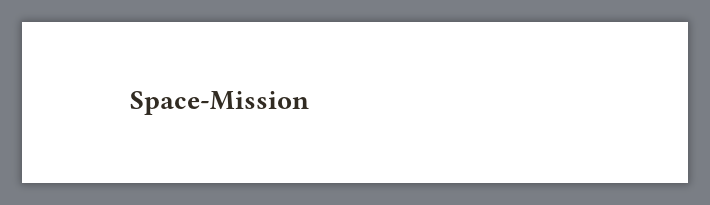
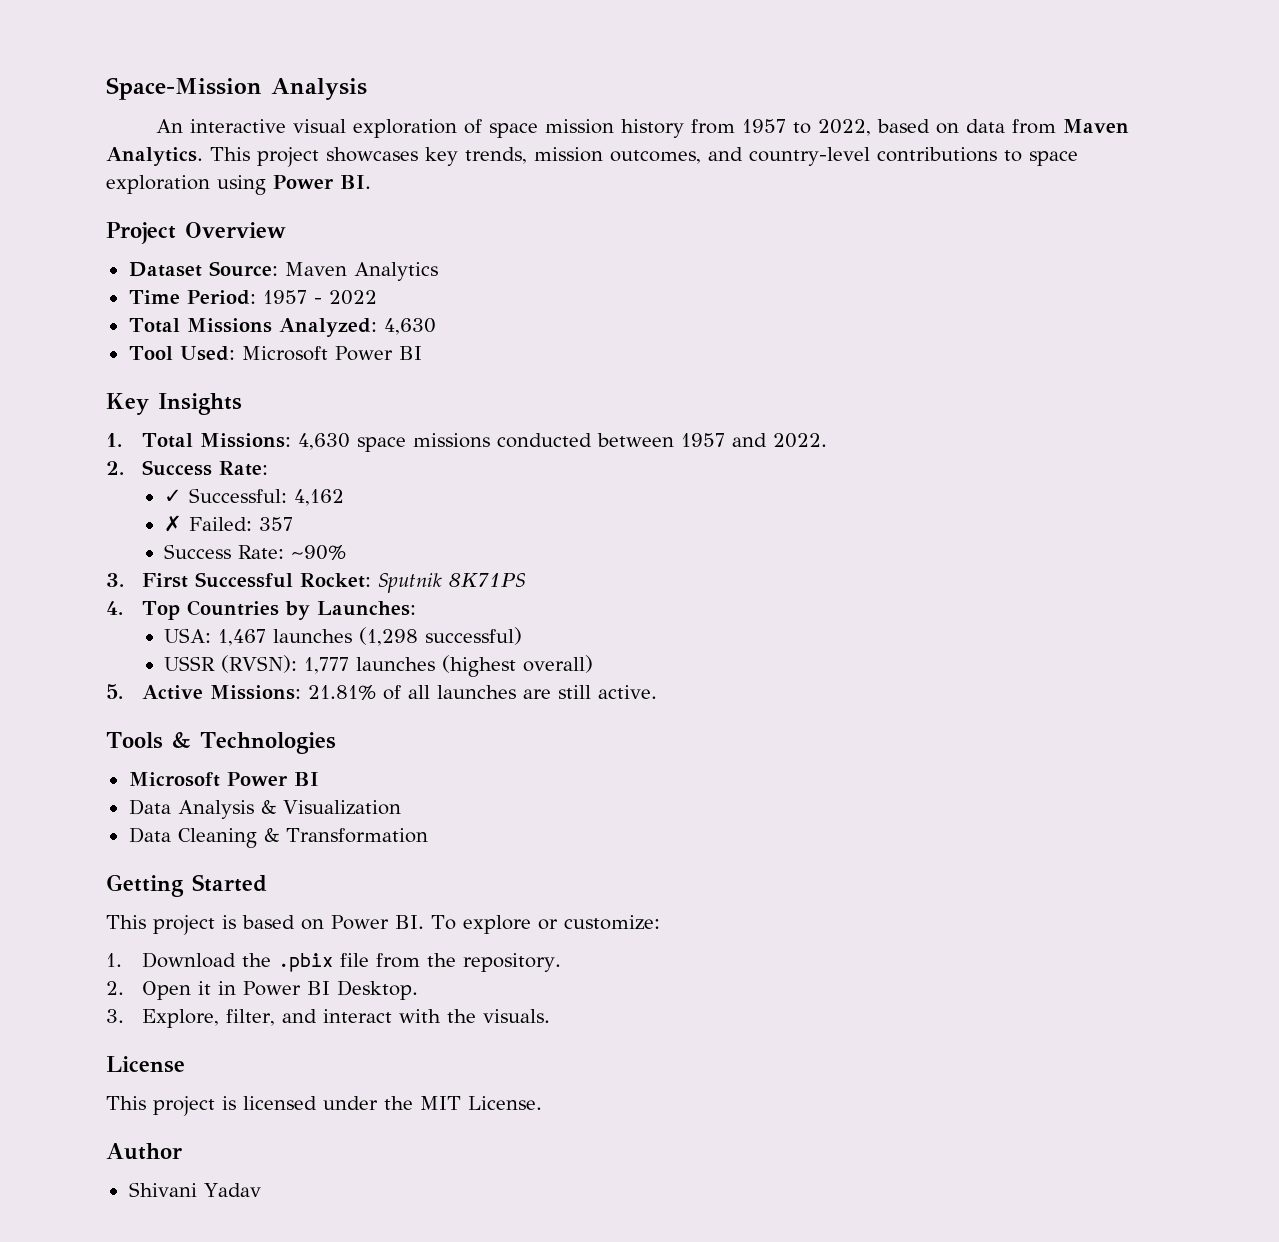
- Space-Mission
+ Space-Mission Analysis
+ An interactive visual exploration of space mission history from 1957 to 2022, based on data from Maven Analytics. This project showcases key trends, mission outcomes, and country-level contributions to space exploration using Power BI.
+ Project Overview
+ Dataset Source: Maven Analytics
+ Time Period: 1957 - 2022
+ Total Missions Analyzed: 4,630
+ Tool Used: Microsoft Power BI
+ Key Insights
+ 1. Total Missions: 4,630 space missions conducted between 1957 and 2022.
+ 2. Success Rate:
+ ✓ Successful: 4,162
+ ✗ Failed: 357
+ Success Rate: ~90%
+ 3. First Successful Rocket: Sputnik 8K71PS
+ 4. Top Countries by Launches:
+ USA: 1,467 launches (1,298 successful)
+ USSR (RVSN): 1,777 launches (highest overall)
+ 5. Active Missions: 21.81% of all launches are still active.
+ Tools & Technologies
+ Microsoft Power BI
+ Data Analysis & Visualization
+ Data Cleaning & Transformation
+ Getting Started
+ This project is based on Power BI. To explore or customize:
+ 1. Download the .pbix file from the repository.
+ 2. Open it in Power BI Desktop.
+ 3. Explore, filter, and interact with the visuals.
+ License
+ This project is licensed under the MIT License.
+ Author
+ Shivani Yadav

